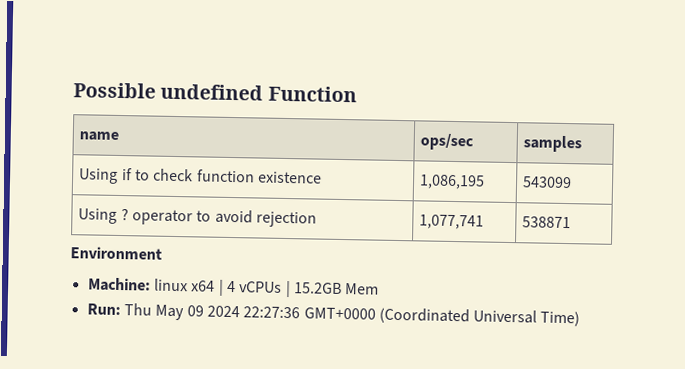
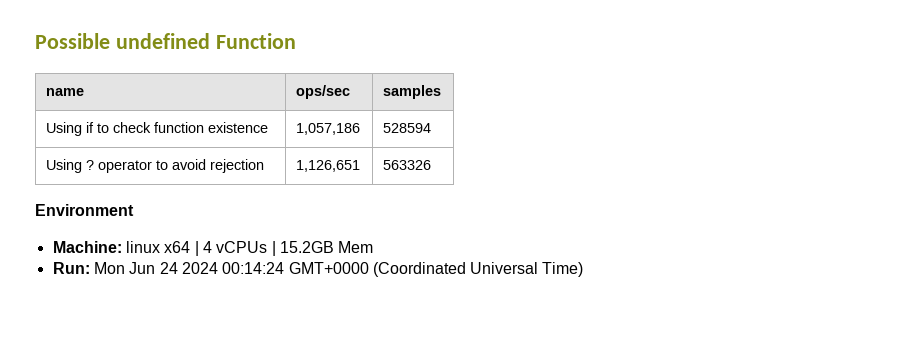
- Using if to check function existence | 1,086,195 | 543099
+ Using if to check function existence | 1,057,186 | 528594
- Using ? operator to avoid rejection | 1,077,741 | 538871
+ Using ? operator to avoid rejection | 1,126,651 | 563326
- Run: Thu May 09 2024 22:27:36 GMT+0000 (Coordinated Universal Time)
+ Run: Mon Jun 24 2024 00:14:24 GMT+0000 (Coordinated Universal Time)

